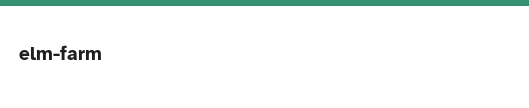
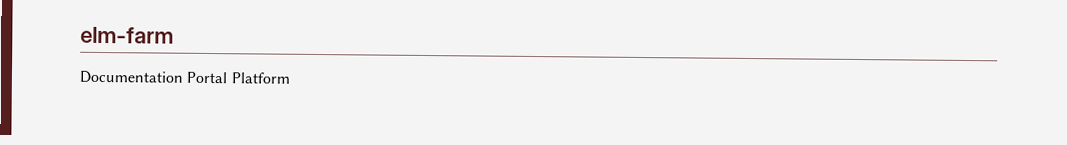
+ Documentation Portal Platform

